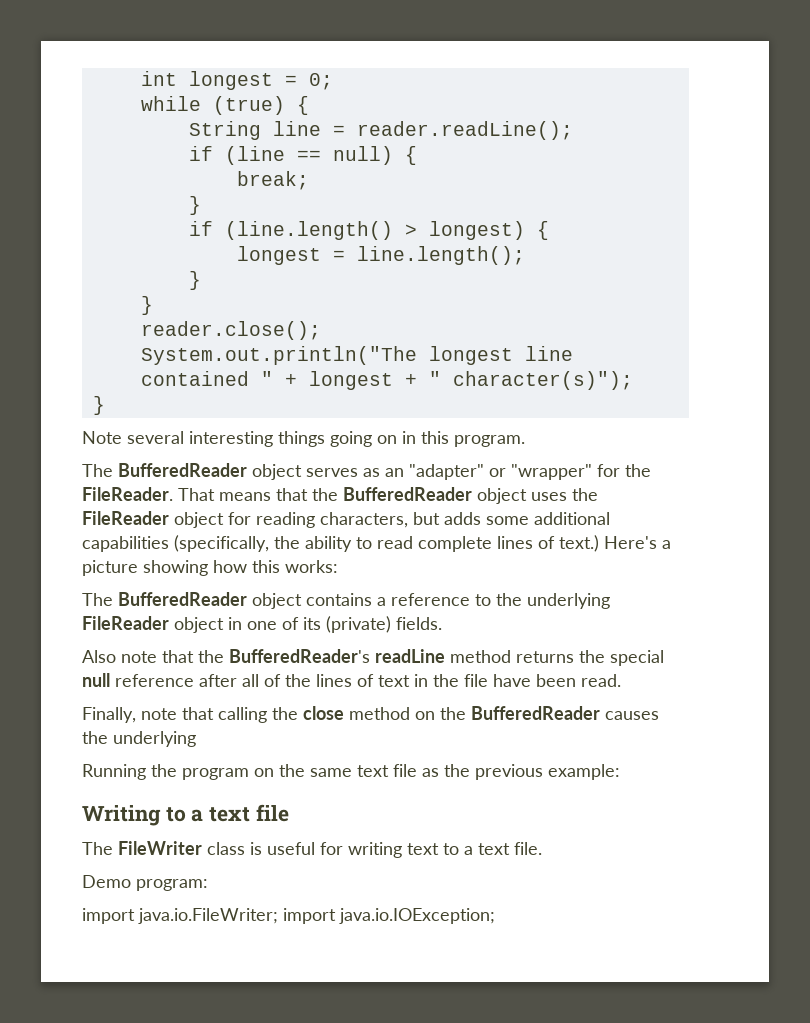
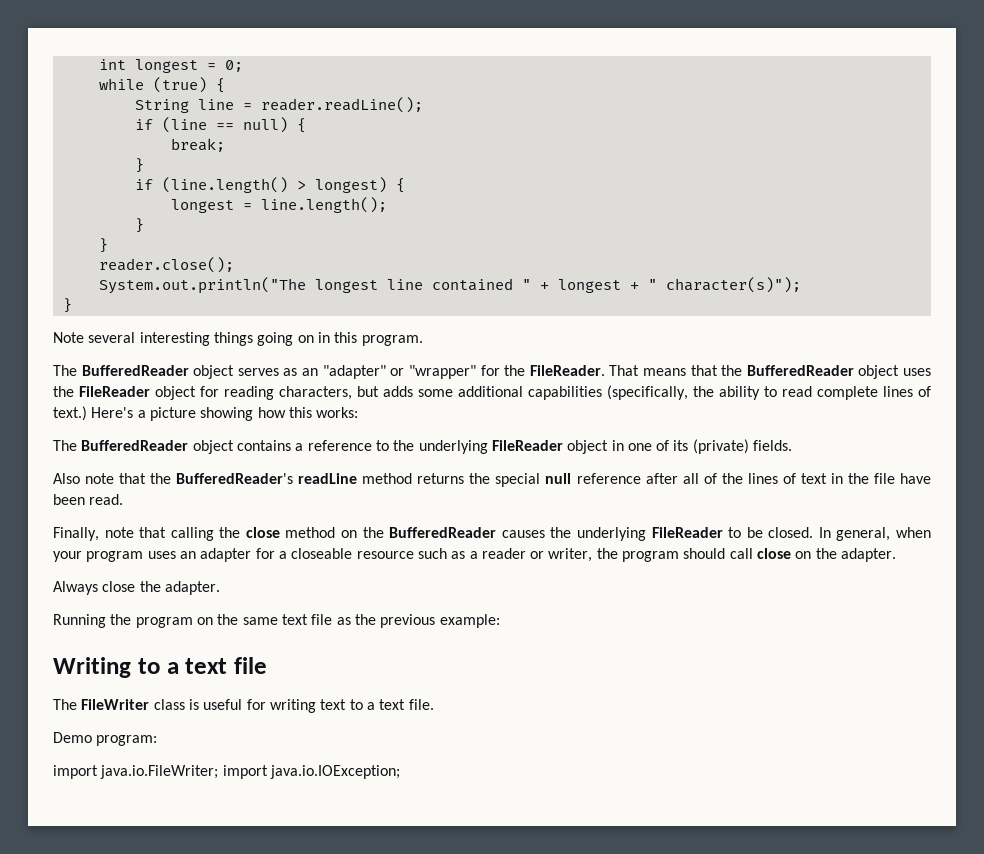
- Finally, note that calling the close method on the BufferedReader causes the underlying
+ Finally, note that calling the close method on the BufferedReader causes the underlying FileReader to be closed. In general, when your program uses an adapter for a closeable resource such as a reader or writer, the program should call close on the adapter.
+ Always close the adapter.

